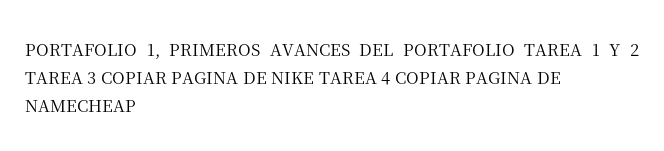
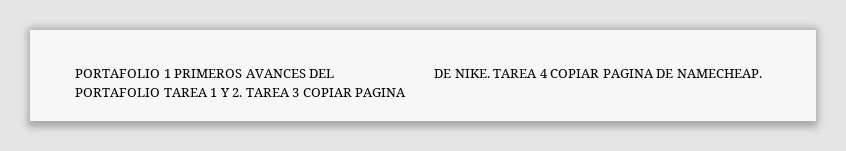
- PORTAFOLIO 1, PRIMEROS AVANCES DEL PORTAFOLIO TAREA 1 Y 2 TAREA 3 COPIAR PAGINA DE NIKE TAREA 4 COPIAR PAGINA DE NAMECHEAP
+ PORTAFOLIO 1 PRIMEROS AVANCES DEL PORTAFOLIO TAREA 1 Y 2. TAREA 3 COPIAR PAGINA DE NIKE. TAREA 4 COPIAR PAGINA DE NAMECHEAP.

